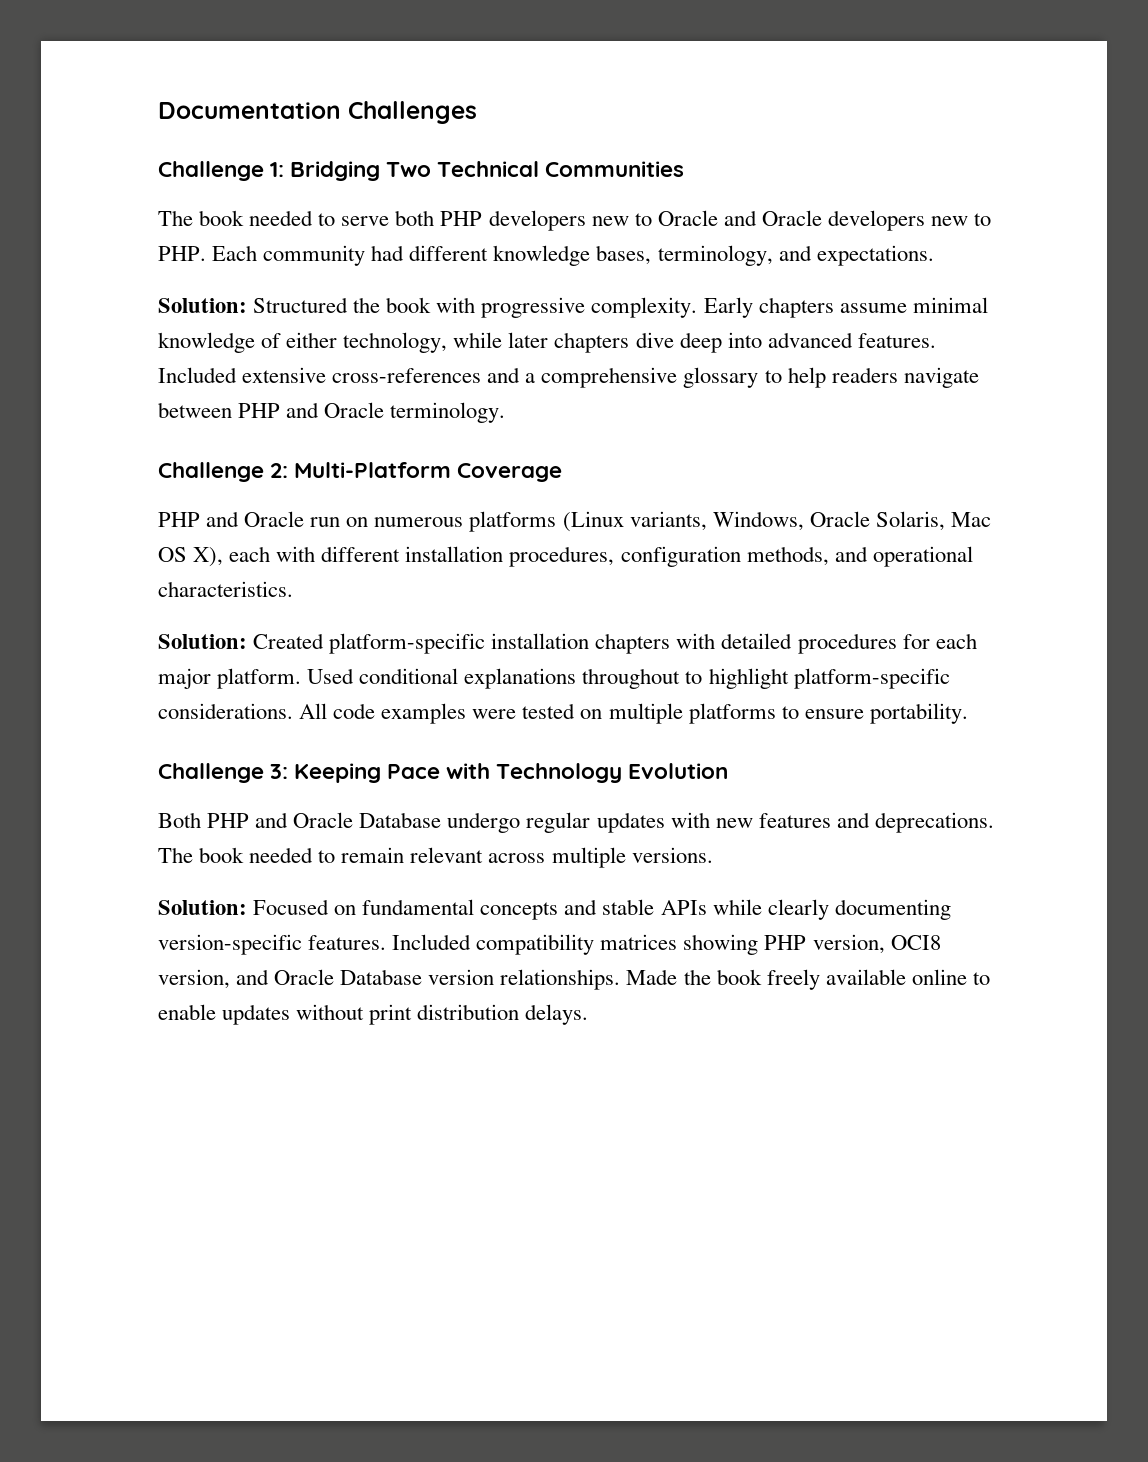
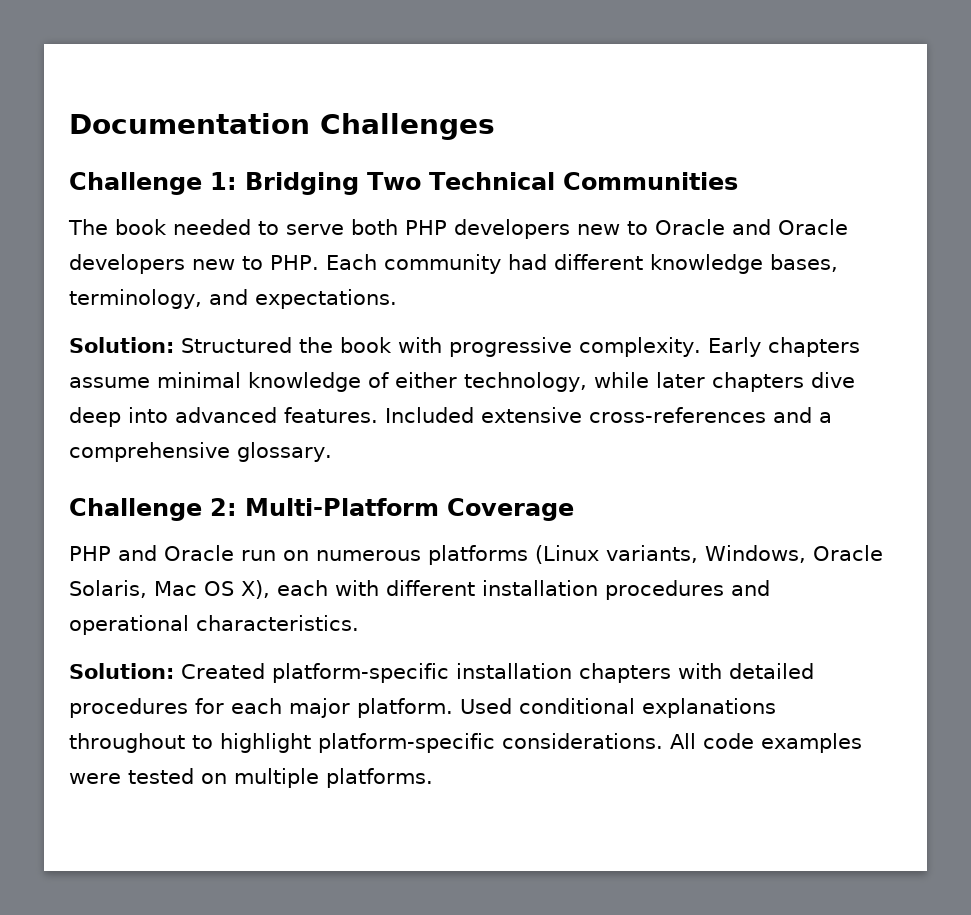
- Included extensive cross-references and a comprehensive glossary to help readers navigate between PHP and Oracle terminology.
+ Included extensive cross-references and a comprehensive glossary.
- PHP and Oracle run on numerous platforms (Linux variants, Windows, Oracle Solaris, Mac OS X), each with different installation procedures, configuration methods, and operational characteristics.
+ PHP and Oracle run on numerous platforms (Linux variants, Windows, Oracle Solaris, Mac OS X), each with different installation procedures and operational characteristics.
- All code examples were tested on multiple platforms to ensure portability.
- Challenge 3: Keeping Pace with Technology Evolution
- Both PHP and Oracle Database undergo regular updates with new features and deprecations. The book needed to remain relevant across multiple versions.
- Solution: Focused on fundamental concepts and stable APIs while clearly documenting version-specific features. Included compatibility matrices showing PHP version, OCI8 version, and Oracle Database version relationships. Made the book freely available online to enable updates without print distribution delays.
+ All code examples were tested on multiple platforms.

